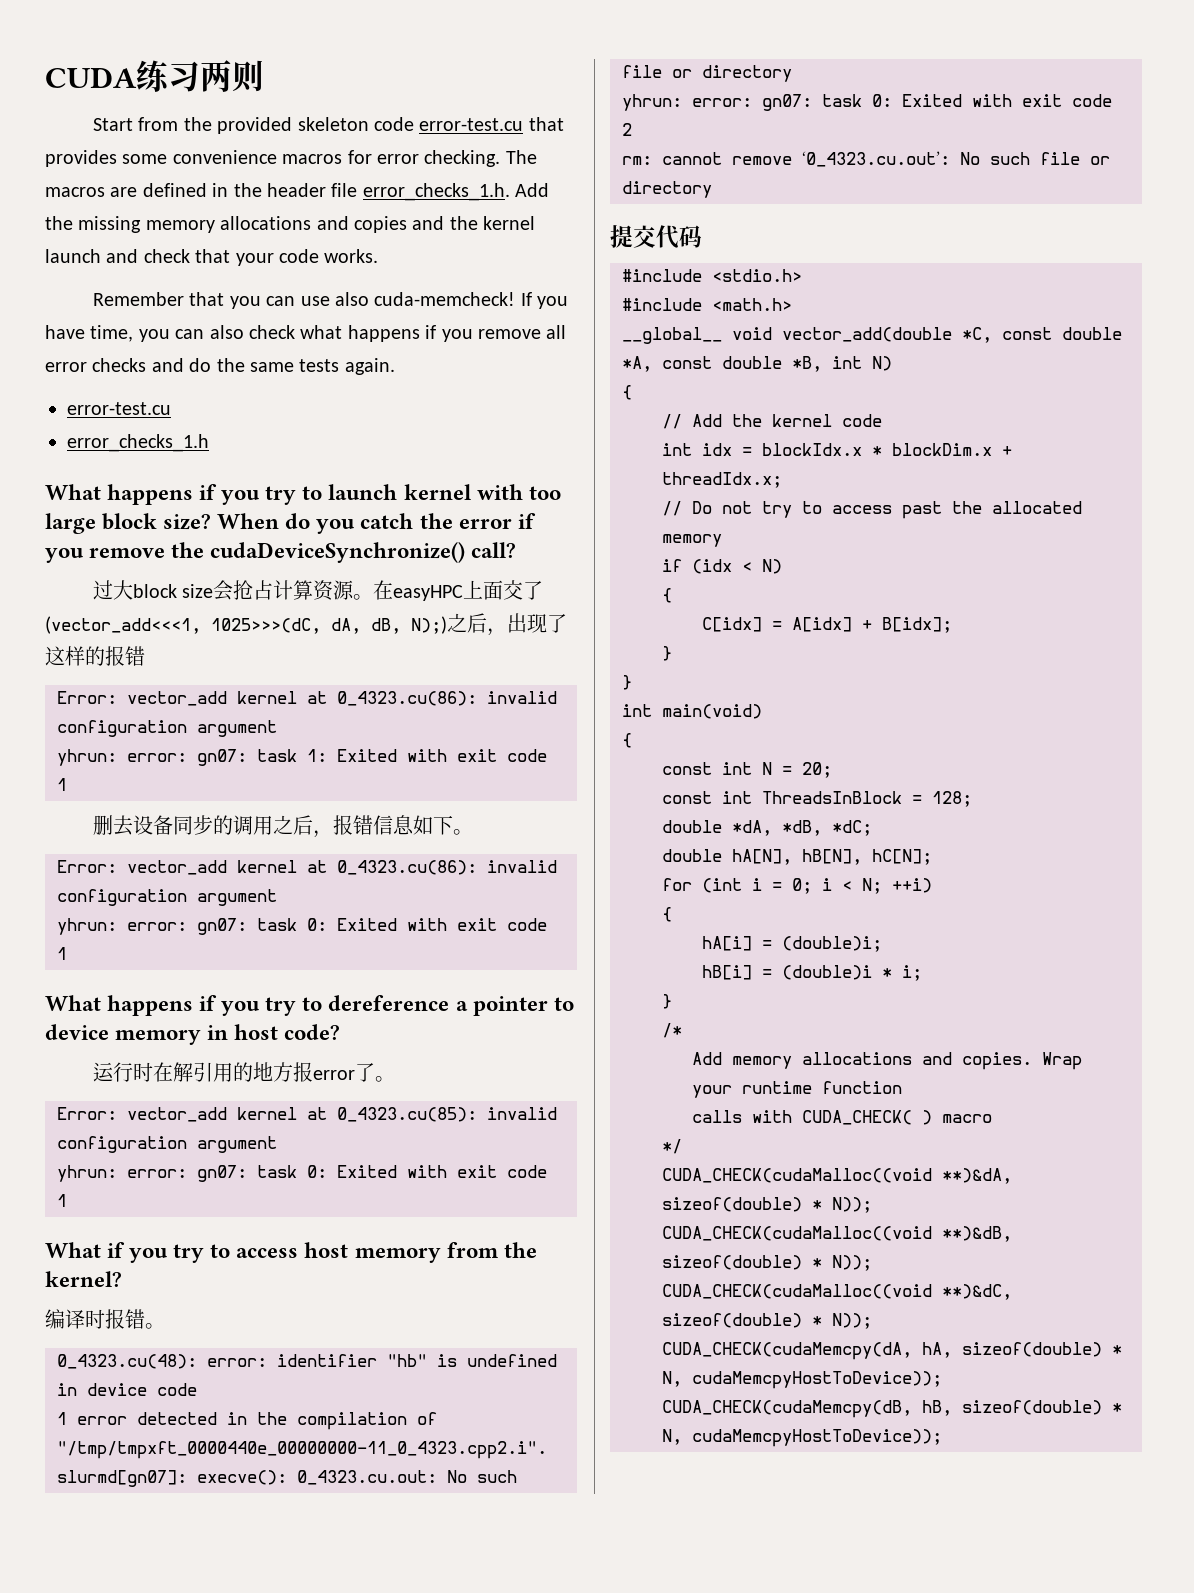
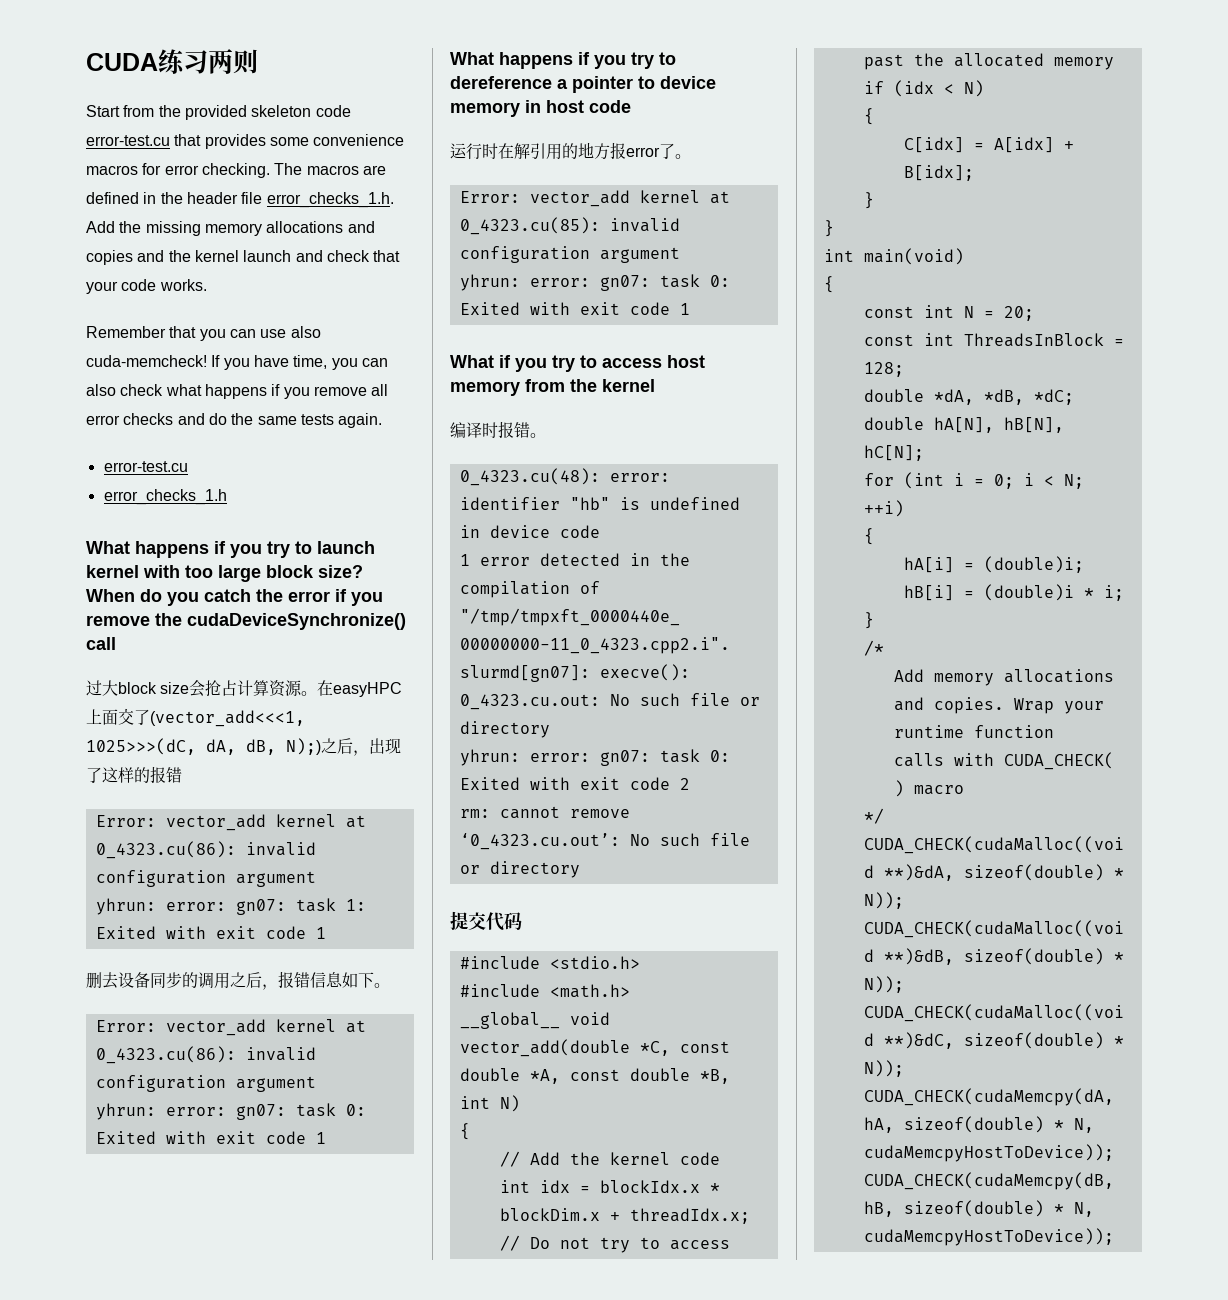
- When do you catch the error if you remove the cudaDeviceSynchronize() call?
+ When do you catch the error if you remove the cudaDeviceSynchronize() call
- What happens if you try to dereference a pointer to device memory in host code?
+ What happens if you try to dereference a pointer to device memory in host code
- What if you try to access host memory from the kernel?
+ What if you try to access host memory from the kernel

